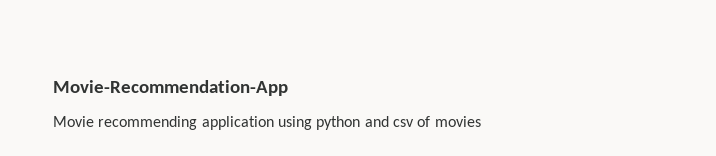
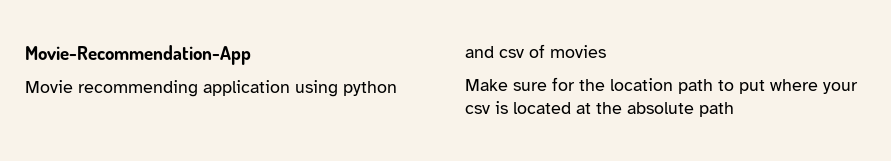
+ Make sure for the location path to put where your csv is located at the absolute path

